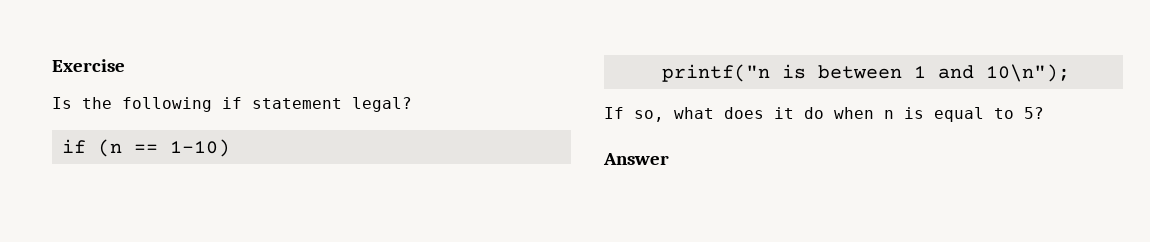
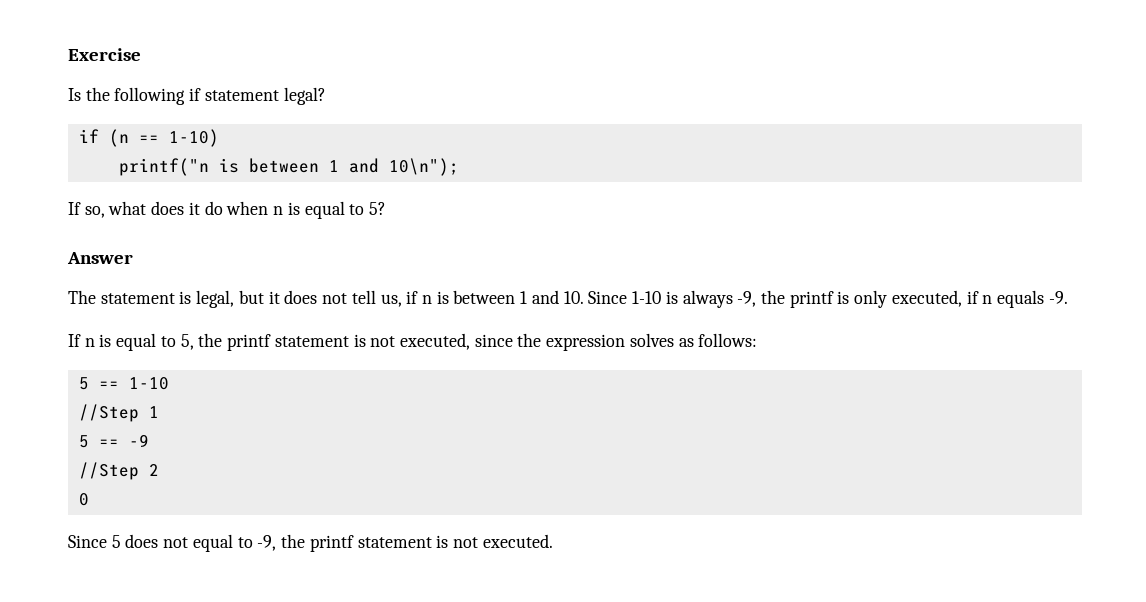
+ The statement is legal, but it does not tell us, if n is between 1 and 10. Since 1-10 is always -9, the printf is only executed, if n equals -9.
+ If n is equal to 5, the printf statement is not executed, since the expression solves as follows:
+ 5 == 1-10
+ //Step 1
+ 5 == -9
+ //Step 2
+ 0
+ Since 5 does not equal to -9, the printf statement is not executed.

